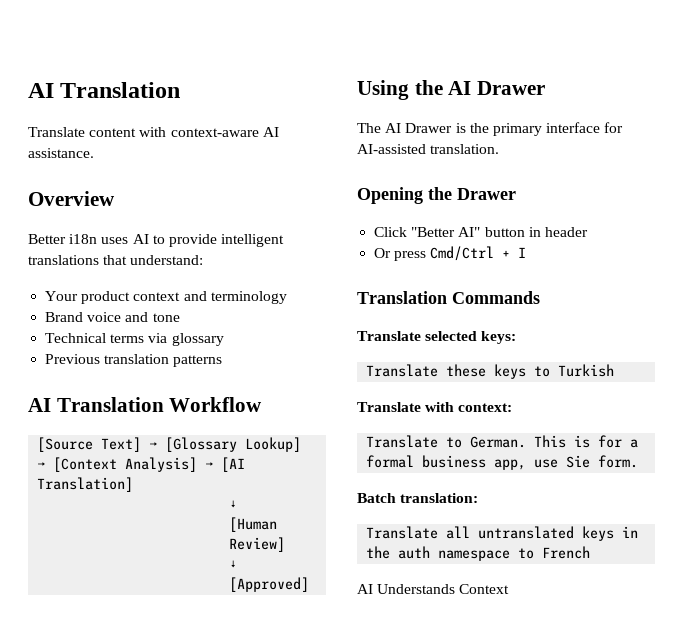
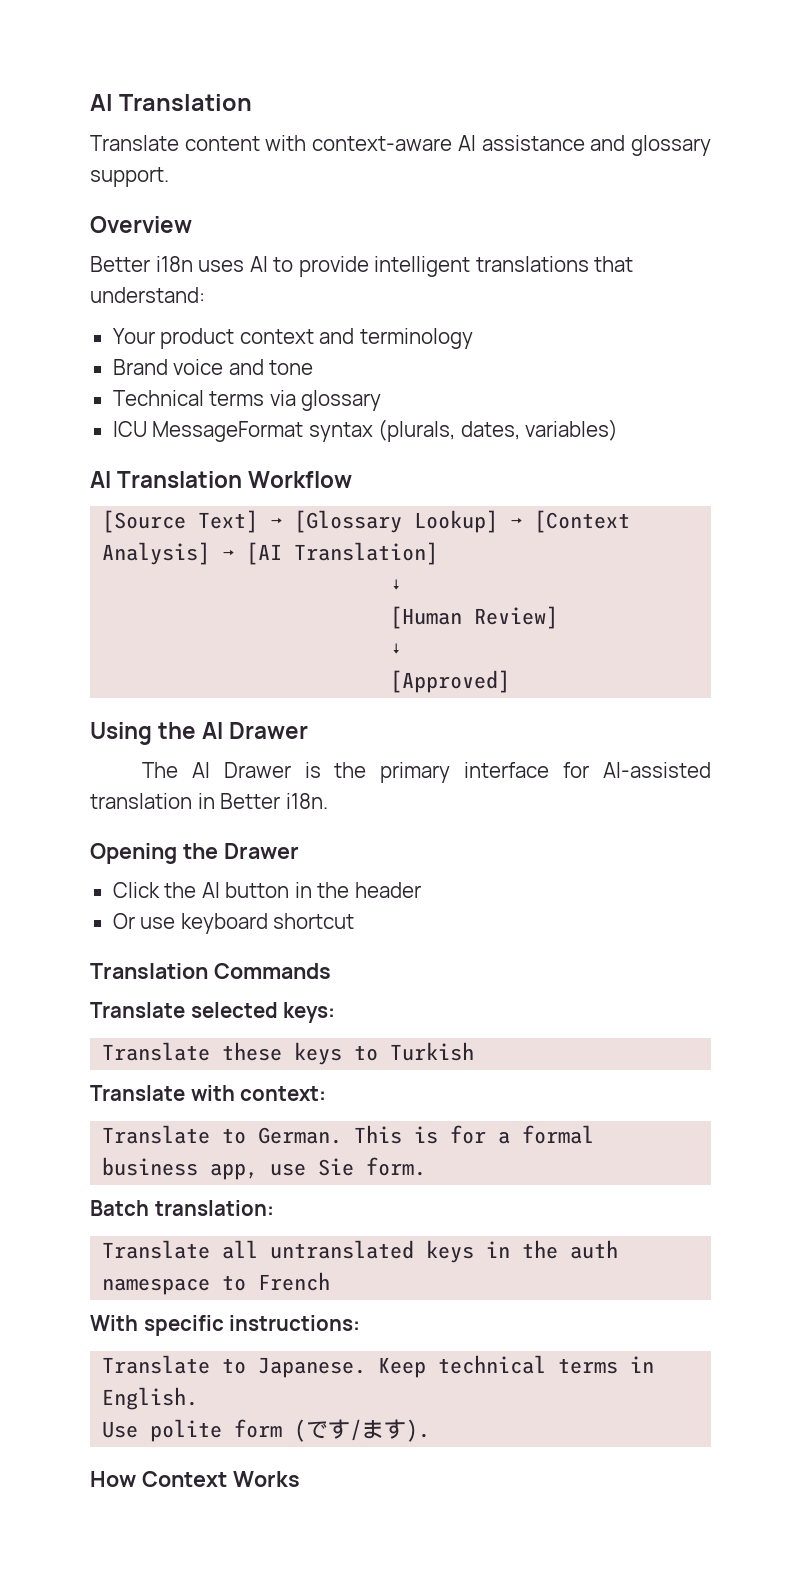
- Translate content with context-aware AI assistance.
+ Translate content with context-aware AI assistance and glossary support.
- Previous translation patterns
+ ICU MessageFormat syntax (plurals, dates, variables)
- The AI Drawer is the primary interface for AI-assisted translation.
+ The AI Drawer is the primary interface for AI-assisted translation in Better i18n.
- Click "Better AI" button in header
+ Click the AI button in the header
- Or press Cmd/Ctrl + I
+ Or use keyboard shortcut
- AI Understands Context
+ With specific instructions:
+ Translate to Japanese. Keep technical terms in English.
+ Use polite form (です/ます).
+ How Context Works

